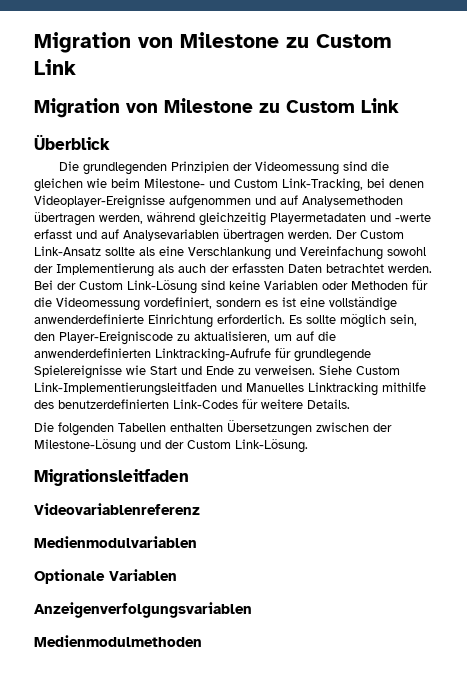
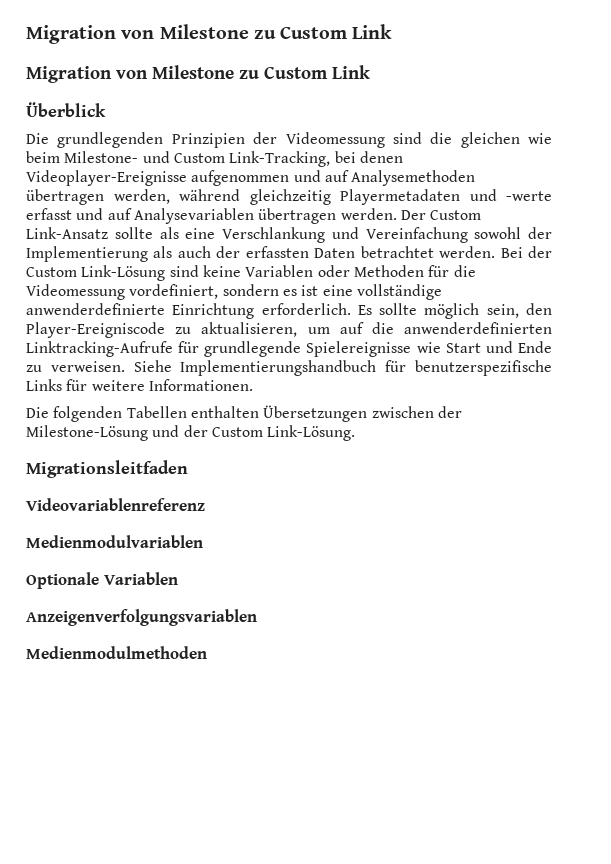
- Siehe Custom Link-Implementierungsleitfaden und Manuelles Linktracking mithilfe des benutzerdefinierten Link-Codes für weitere Details.
+ Siehe Implementierungshandbuch für benutzerspezifische Links für weitere Informationen.

